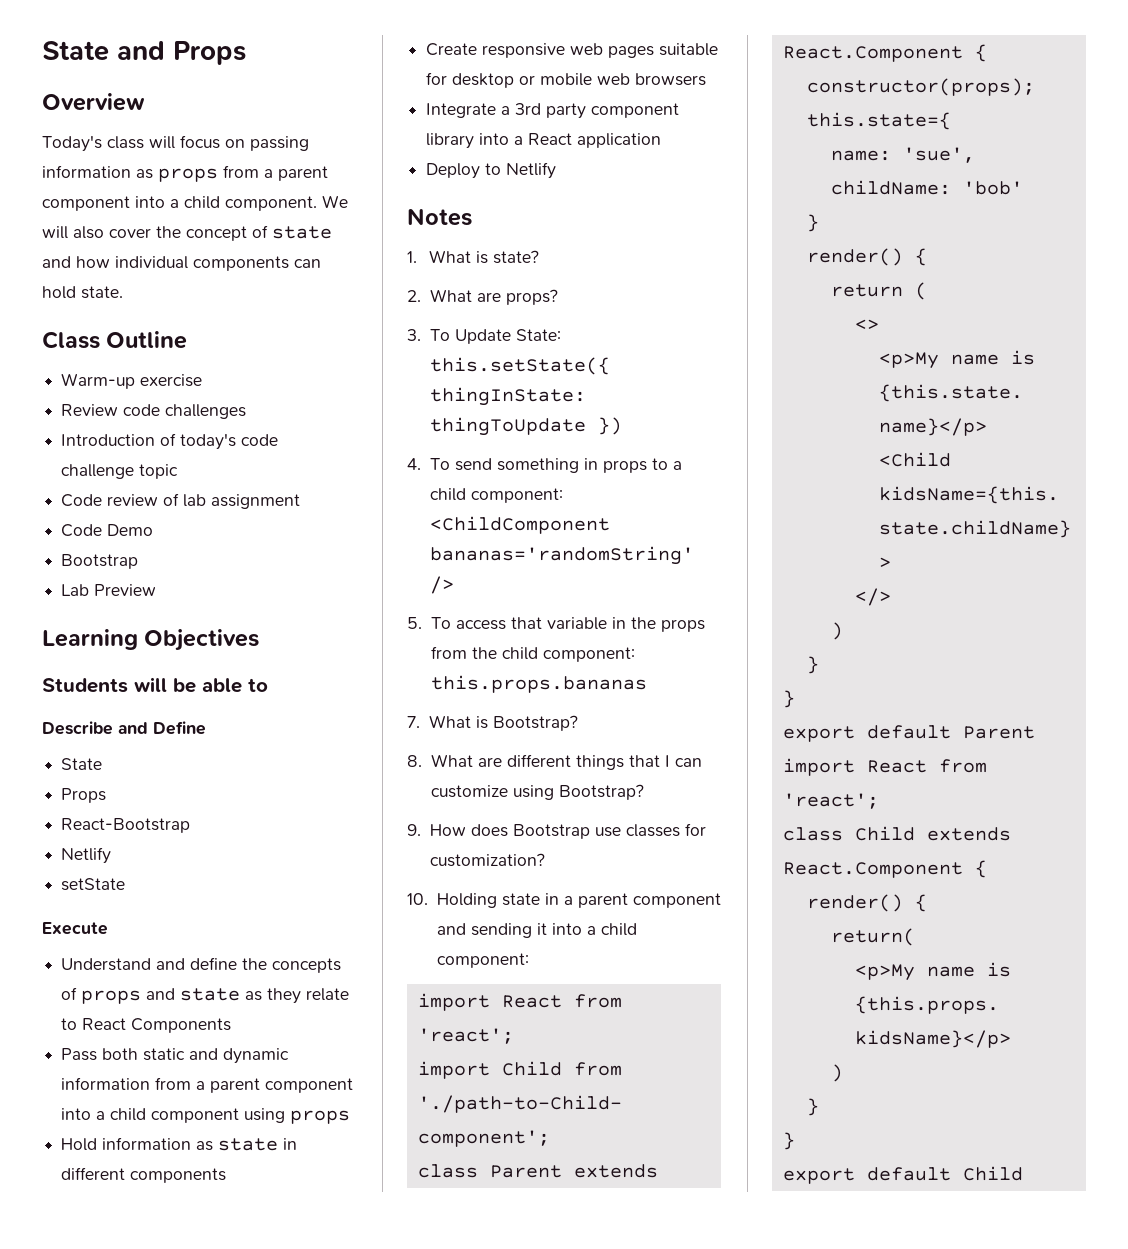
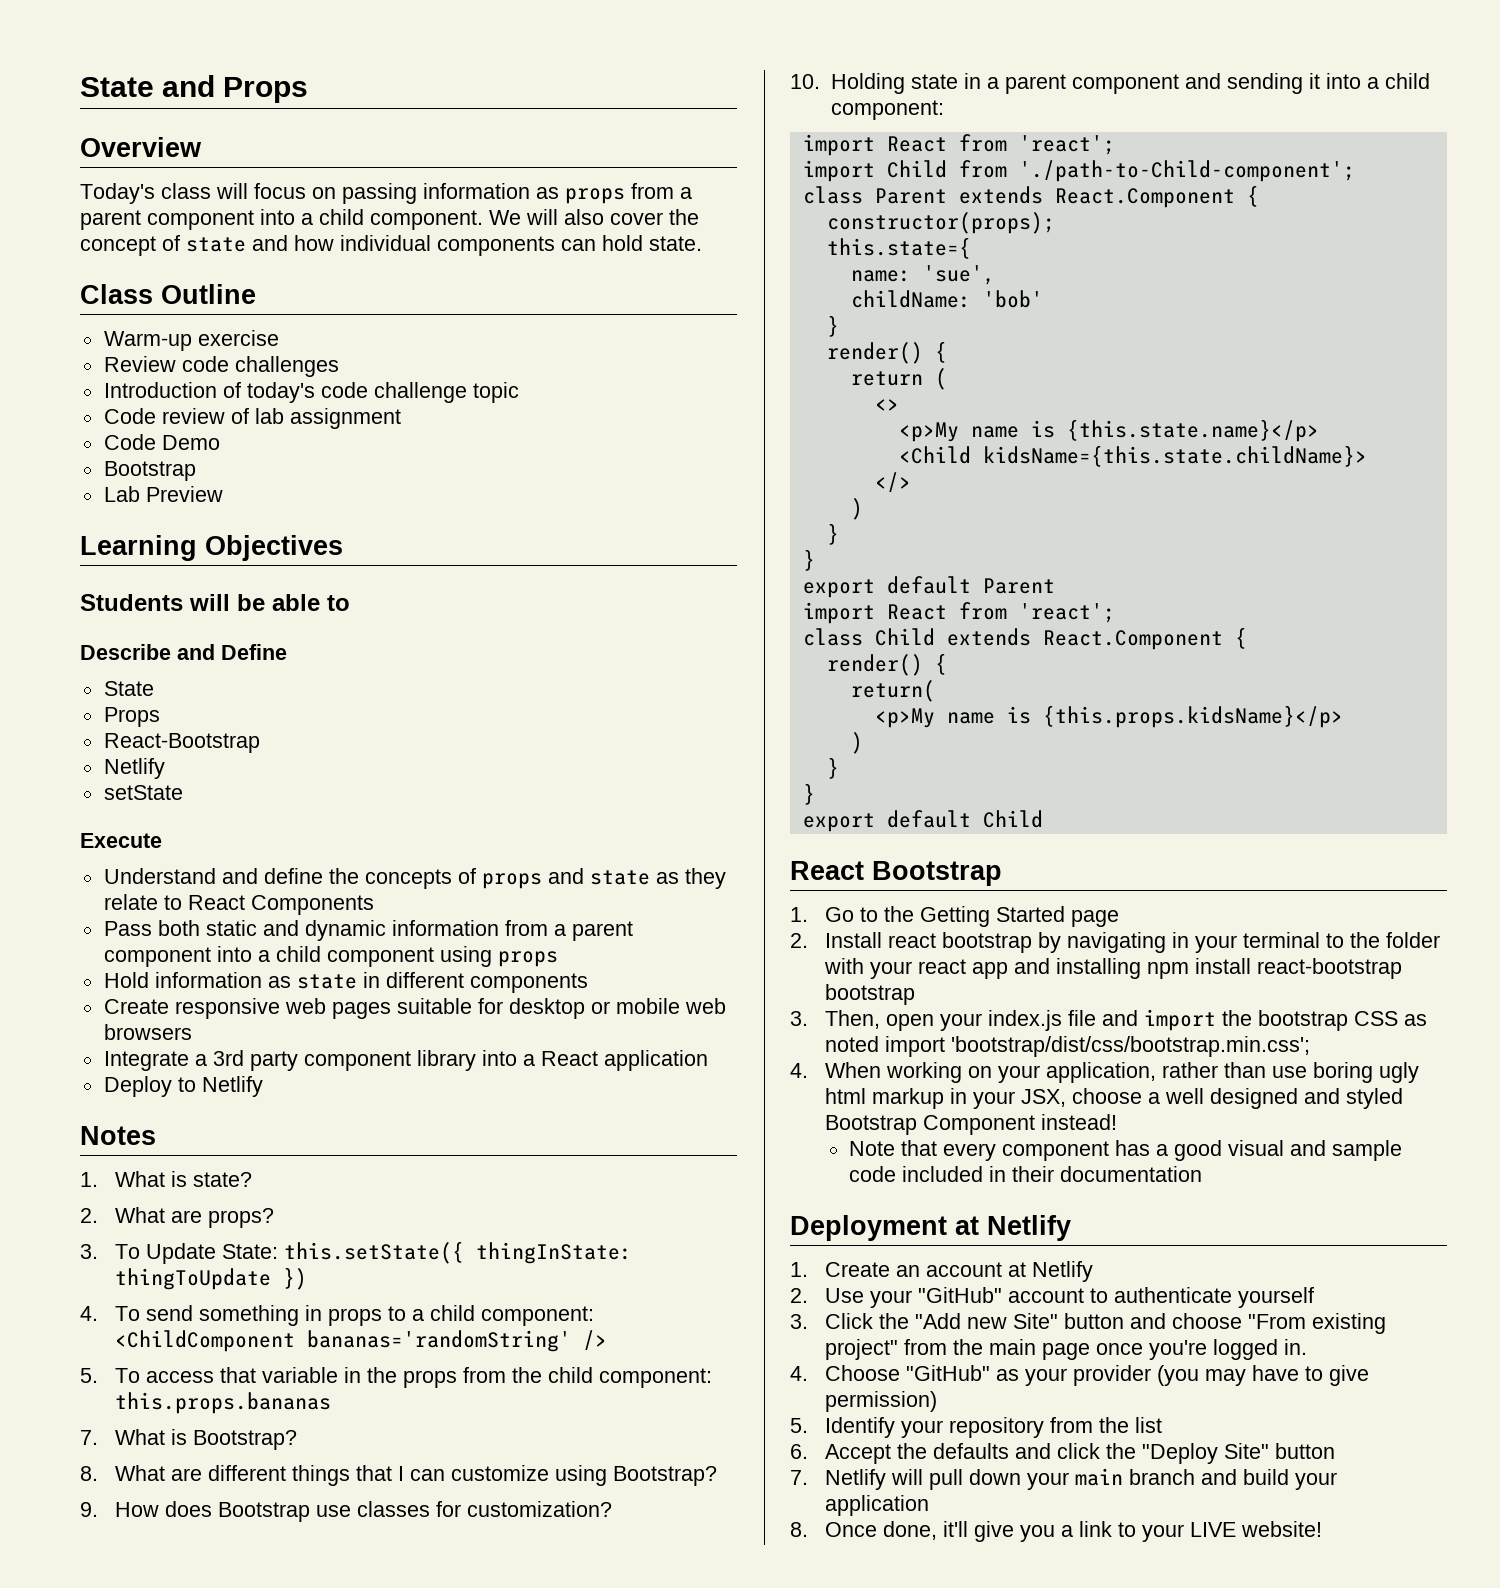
+ React Bootstrap
+ 1. Go to the Getting Started page
+ 2. Install react bootstrap by navigating in your terminal to the folder with your react app and installing npm install react-bootstrap bootstrap
+ 3. Then, open your index.js file and import the bootstrap CSS as noted import 'bootstrap/dist/css/bootstrap.min.css';
+ 4. When working on your application, rather than use boring ugly html markup in your JSX, choose a well designed and styled Bootstrap Component instead!
+ Note that every component has a good visual and sample code included in their documentation
+ Deployment at Netlify
+ 1. Create an account at Netlify
+ 2. Use your "GitHub" account to authenticate yourself
+ 3. Click the "Add new Site" button and choose "From existing project" from the main page once you're logged in.
+ 4. Choose "GitHub" as your provider (you may have to give permission)
+ 5. Identify your repository from the list
+ 6. Accept the defaults and click the "Deploy Site" button
+ 7. Netlify will pull down your main branch and build your application
+ 8. Once done, it'll give you a link to your LIVE website!

